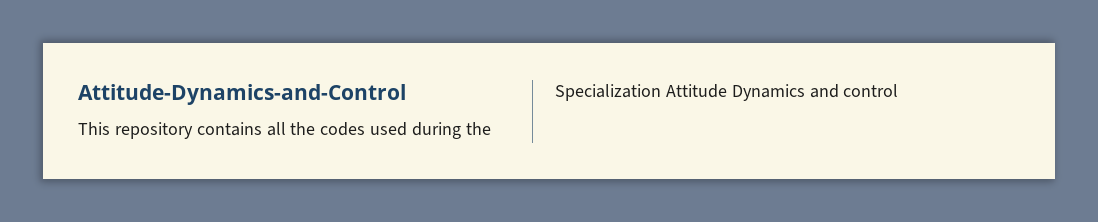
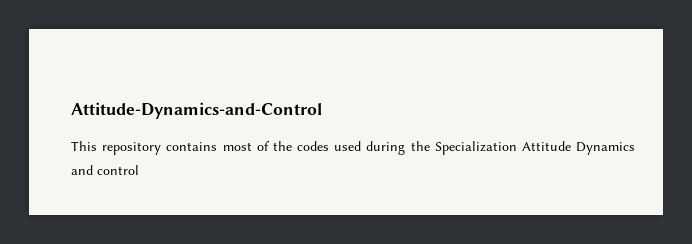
- This repository contains all the codes used during the Specialization Attitude Dynamics and control
+ This repository contains most of the codes used during the Specialization Attitude Dynamics and control

